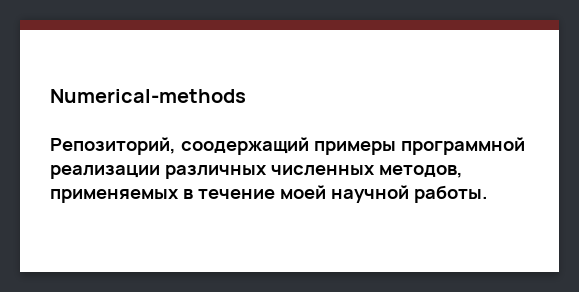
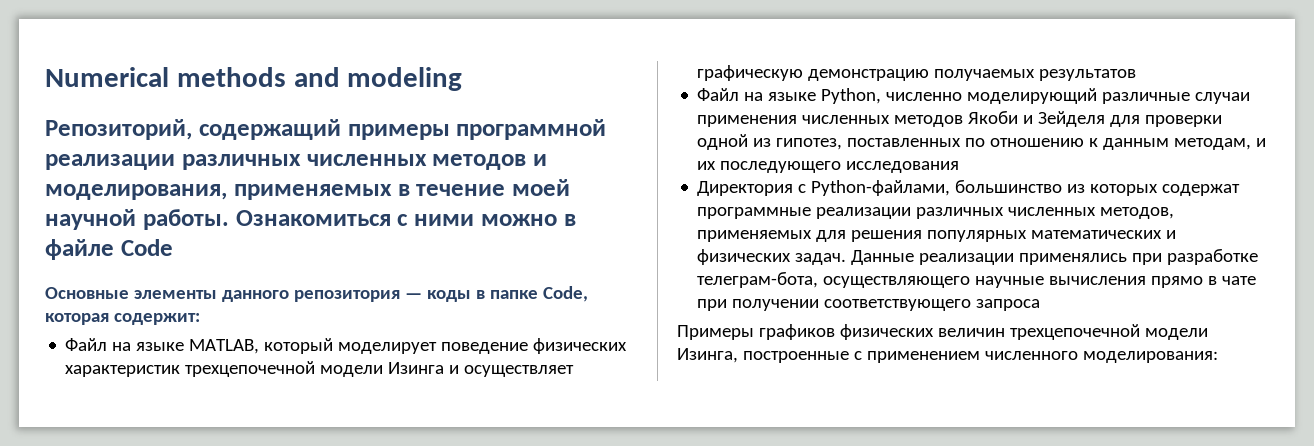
- Numerical-methods
+ Numerical methods and modeling
- Репозиторий, соодержащий примеры программной реализации различных численных методов, применяемых в течение моей научной работы.
+ Репозиторий, содержащий примеры программной реализации различных численных методов и моделирования, применяемых в течение моей научной работы.
+ Ознакомиться с ними можно в файле Code
+ Основные элементы данного репозитория — коды в папке Code, которая содержит:
+ Файл на языке MATLAB, который моделирует поведение физических характеристик трехцепочечной модели Изинга и осуществляет графическую демонстрацию получаемых результатов
+ Файл на языке Python, численно моделирующий различные случаи применения численных методов Якоби и Зейделя для проверки одной из гипотез, поставленных по отношению к данным методам, и их последующего исследования
+ Директория с Python-файлами, большинство из которых содержат программные реализации различных численных методов, применяемых для решения популярных математических и физических задач. Данные реализации применялись при разработке телеграм-бота, осуществляющего научные вычисления прямо в чате при получении соответствующего запроса
+ Примеры графиков физических величин трехцепочечной модели Изинга, построенные с применением численного моделирования:

